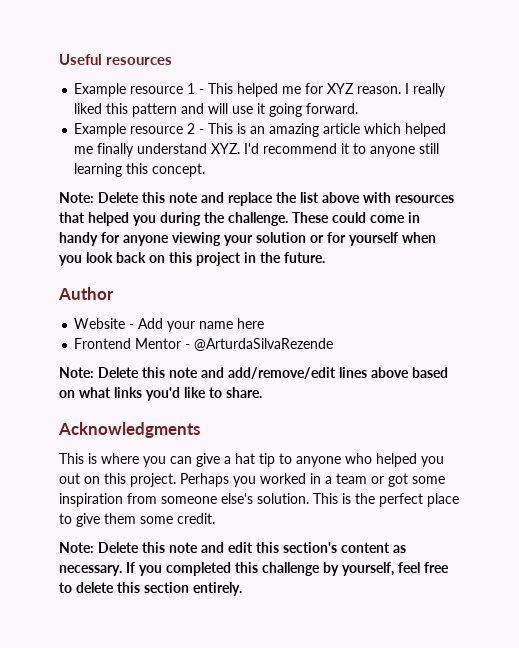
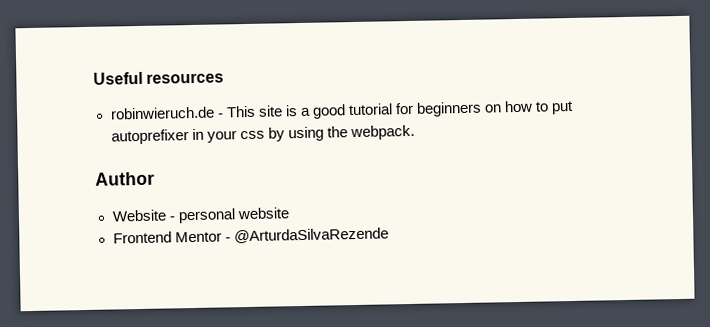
- Example resource 1 - This helped me for XYZ reason. I really liked this pattern and will use it going forward.
- Example resource 2 - This is an amazing article which helped me finally understand XYZ. I'd recommend it to anyone still learning this concept.
- Note: Delete this note and replace the list above with resources that helped you during the challenge. These could come in handy for anyone viewing your solution or for yourself when you look back on this project in the future.
+ robinwieruch.de - This site is a good tutorial for beginners on how to put autoprefixer in your css by using the webpack.
- Website - Add your name here
+ Website - personal website
- Note: Delete this note and add/remove/edit lines above based on what links you'd like to share.
- Acknowledgments
- This is where you can give a hat tip to anyone who helped you out on this project. Perhaps you worked in a team or got some inspiration from someone else's solution. This is the perfect place to give them some credit.
- Note: Delete this note and edit this section's content as necessary. If you completed this challenge by yourself, feel free to delete this section entirely.

